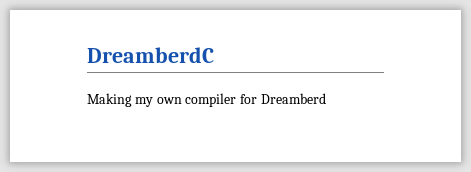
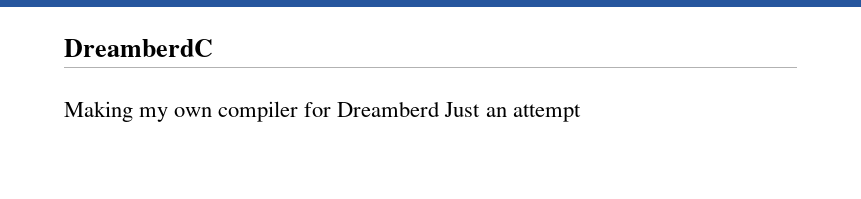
- Making my own compiler for Dreamberd
+ Making my own compiler for Dreamberd Just an attempt

